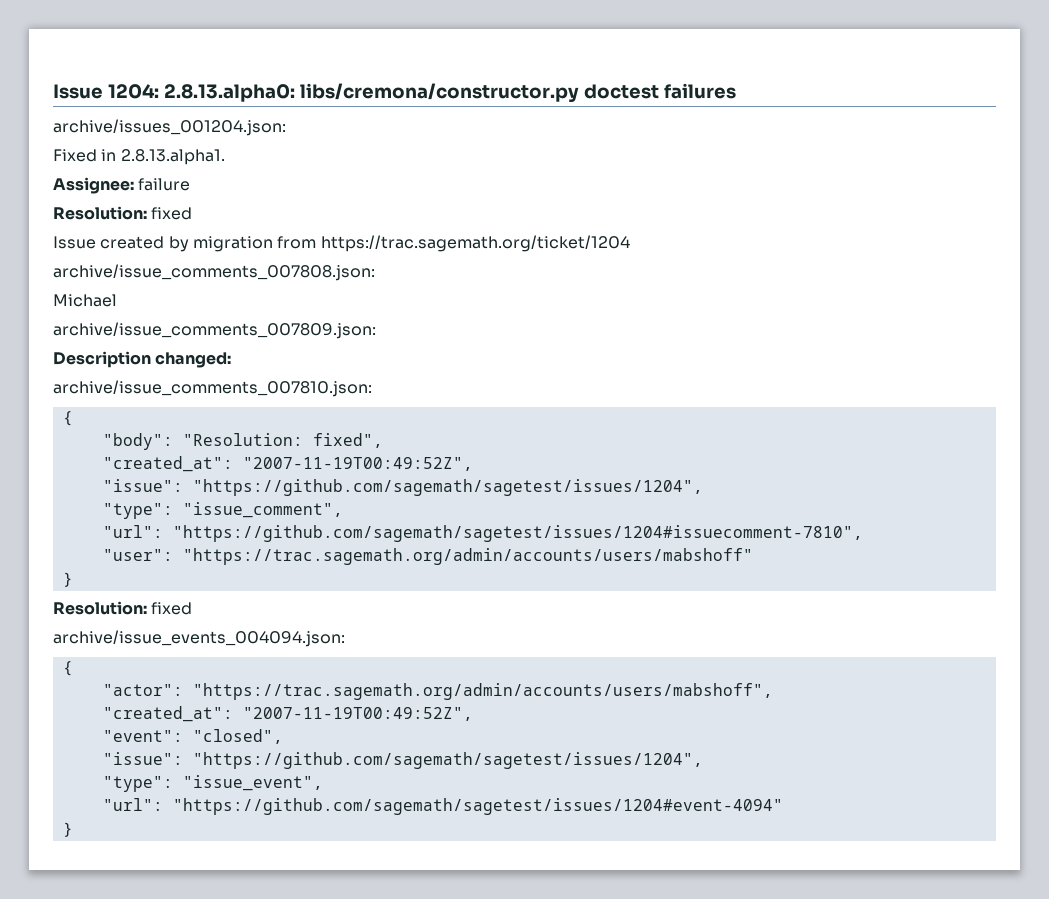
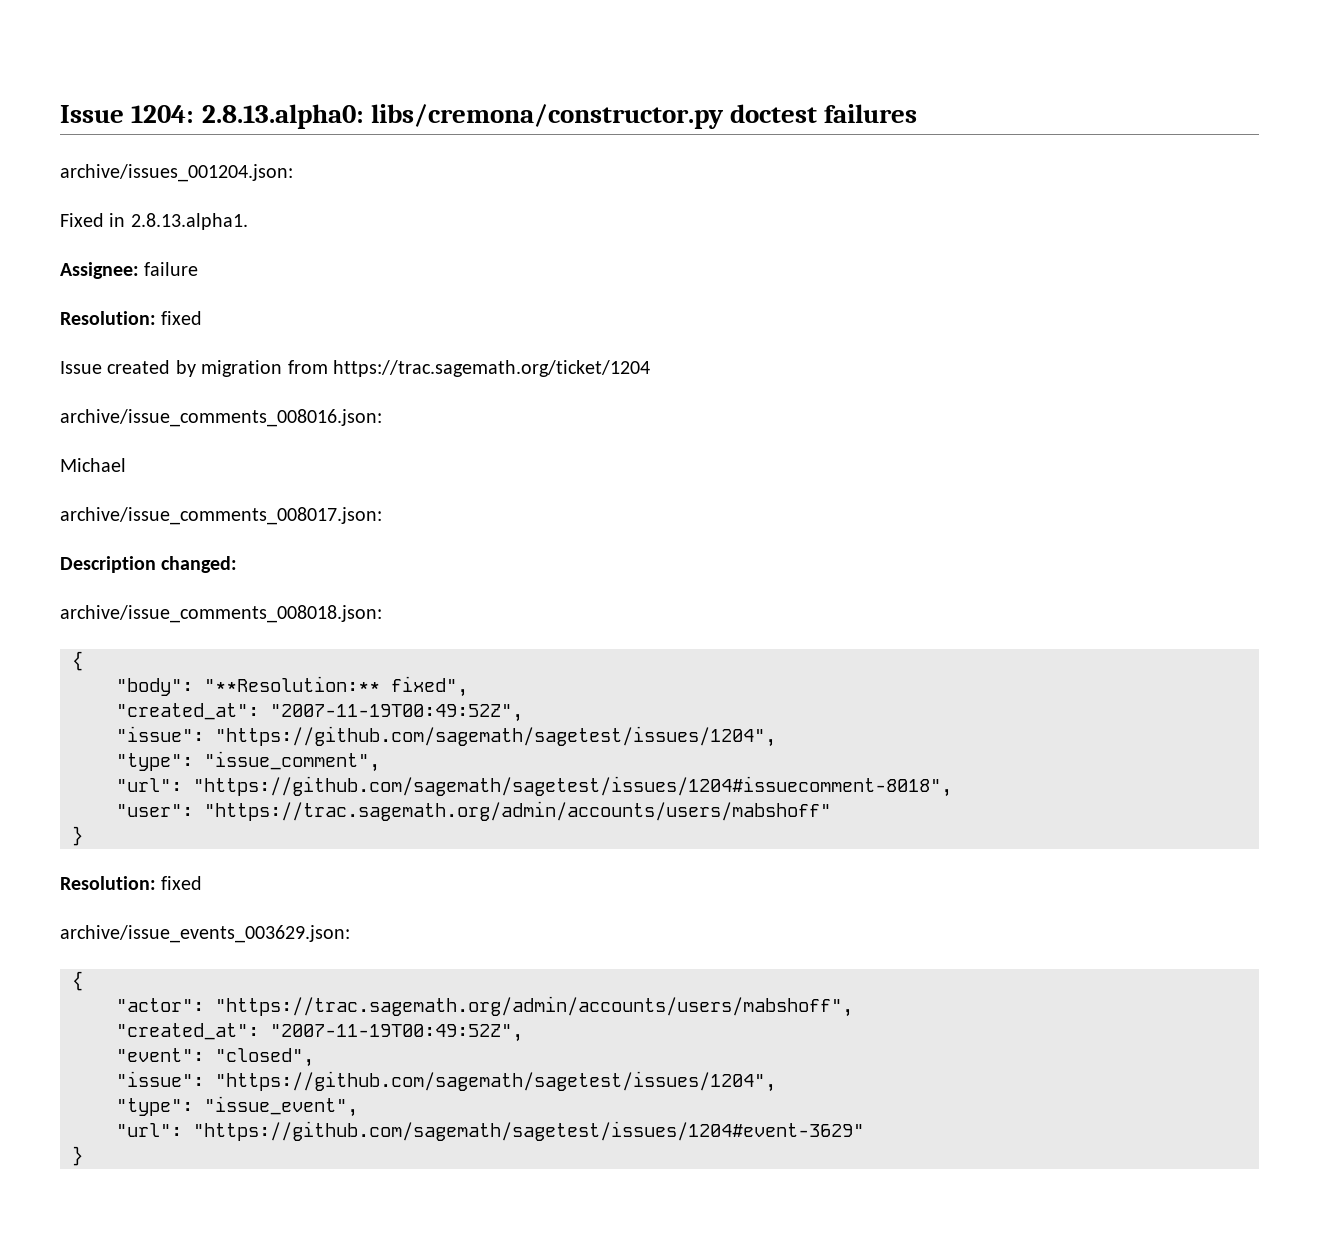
- archive/issue_comments_007808.json:
+ archive/issue_comments_008016.json:
- archive/issue_comments_007809.json:
+ archive/issue_comments_008017.json:
- archive/issue_comments_007810.json:
+ archive/issue_comments_008018.json:
- "body": "Resolution: fixed",
+ "body": "**Resolution:** fixed",
- "url": "https://github.com/sagemath/sagetest/issues/1204#issuecomment-7810",
+ "url": "https://github.com/sagemath/sagetest/issues/1204#issuecomment-8018",
- archive/issue_events_004094.json:
+ archive/issue_events_003629.json:
- "url": "https://github.com/sagemath/sagetest/issues/1204#event-4094"
+ "url": "https://github.com/sagemath/sagetest/issues/1204#event-3629"

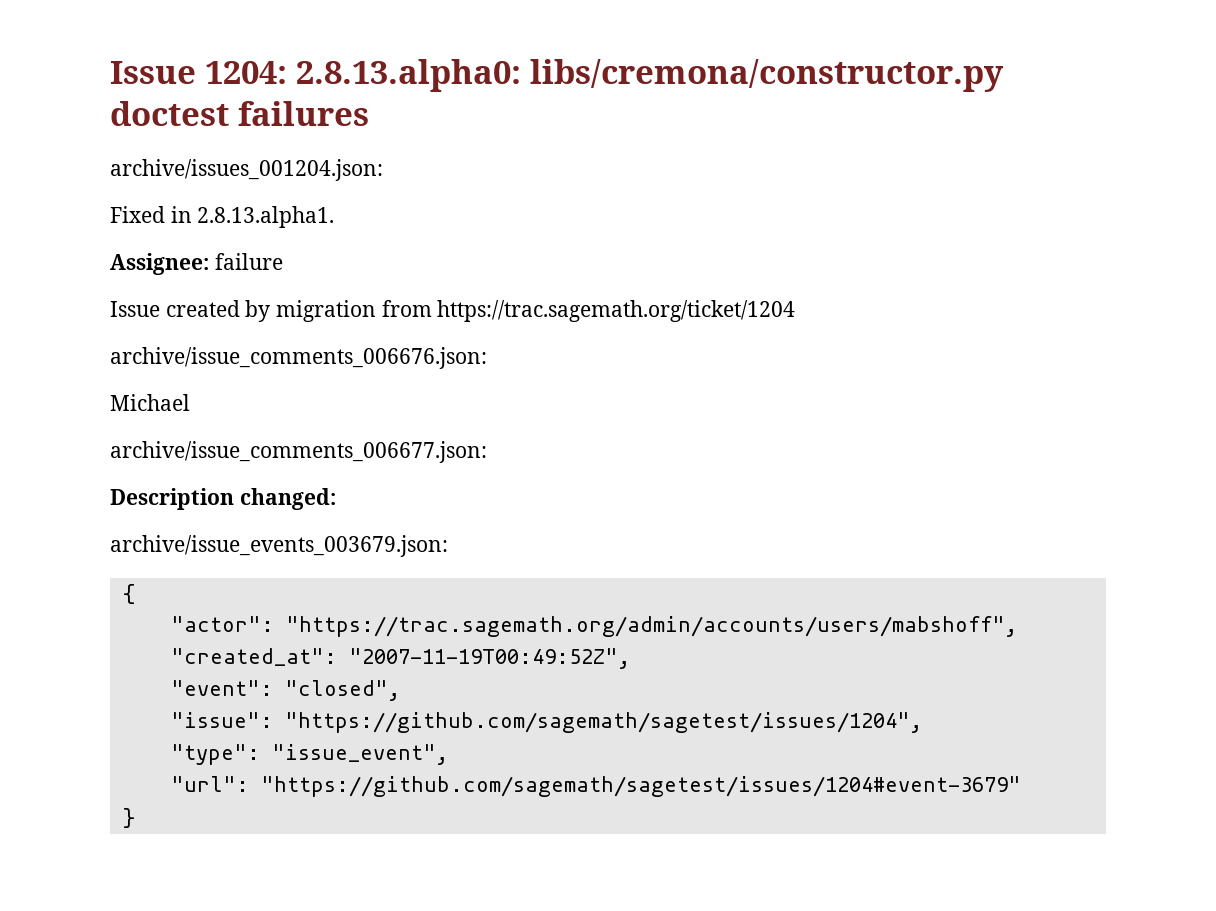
  Assignee: failure
- Resolution: fixed
- archive/issue_comments_008016.json:
+ archive/issue_comments_006676.json:
- archive/issue_comments_008017.json:
+ archive/issue_comments_006677.json:
- archive/issue_comments_008018.json:
- {
- "body": "**Resolution:** fixed",
- "created_at": "2007-11-19T00:49:52Z",
- "issue": "https://github.com/sagemath/sagetest/issues/1204",
- "type": "issue_comment",
- "url": "https://github.com/sagemath/sagetest/issues/1204#issuecomment-8018",
- "user": "https://trac.sagemath.org/admin/accounts/users/mabshoff"
- }
- Resolution: fixed
- archive/issue_events_003629.json:
+ archive/issue_events_003679.json:
- "url": "https://github.com/sagemath/sagetest/issues/1204#event-3629"
+ "url": "https://github.com/sagemath/sagetest/issues/1204#event-3679"

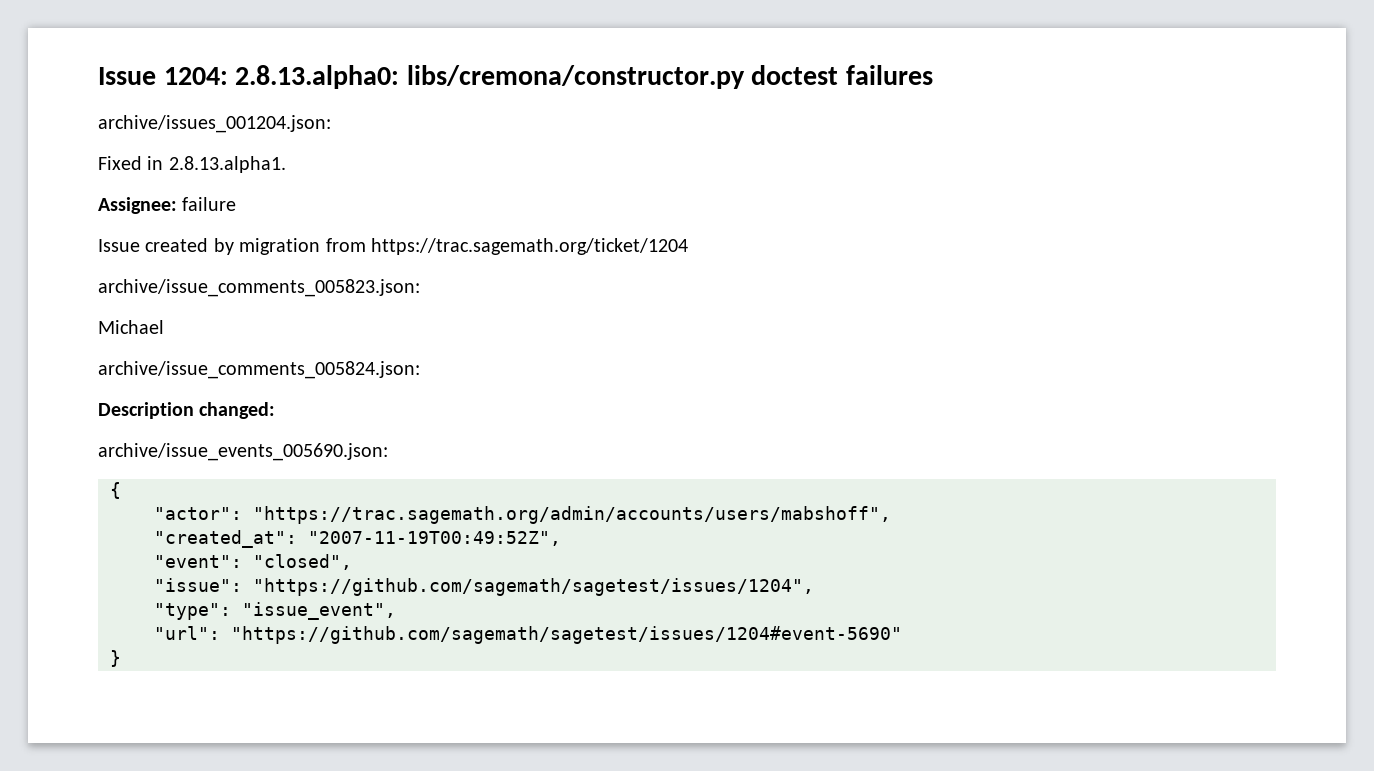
- archive/issue_comments_006676.json:
+ archive/issue_comments_005823.json:
- archive/issue_comments_006677.json:
+ archive/issue_comments_005824.json:
- archive/issue_events_003679.json:
+ archive/issue_events_005690.json:
- "url": "https://github.com/sagemath/sagetest/issues/1204#event-3679"
+ "url": "https://github.com/sagemath/sagetest/issues/1204#event-5690"

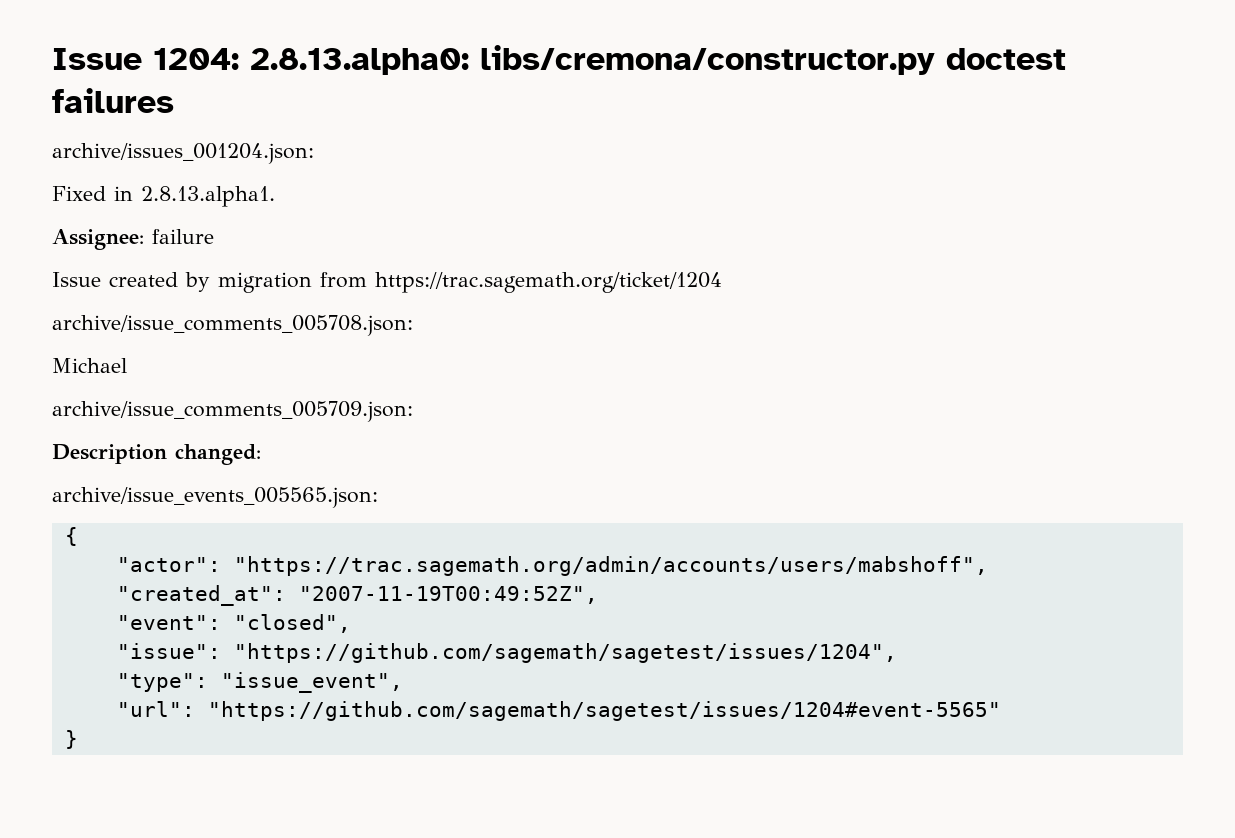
- archive/issue_comments_005823.json:
+ archive/issue_comments_005708.json:
- archive/issue_comments_005824.json:
+ archive/issue_comments_005709.json:
- archive/issue_events_005690.json:
+ archive/issue_events_005565.json:
- "url": "https://github.com/sagemath/sagetest/issues/1204#event-5690"
+ "url": "https://github.com/sagemath/sagetest/issues/1204#event-5565"

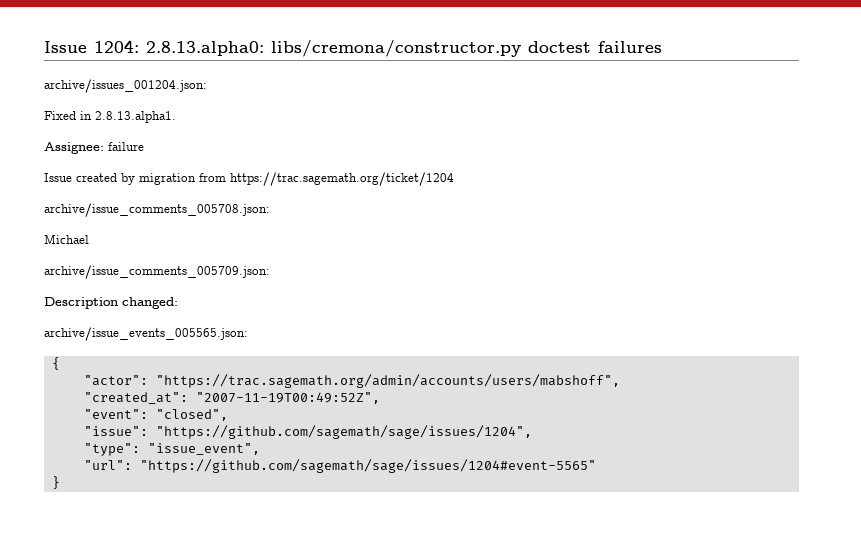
- "issue": "https://github.com/sagemath/sagetest/issues/1204",
+ "issue": "https://github.com/sagemath/sage/issues/1204",
- "url": "https://github.com/sagemath/sagetest/issues/1204#event-5565"
+ "url": "https://github.com/sagemath/sage/issues/1204#event-5565"

